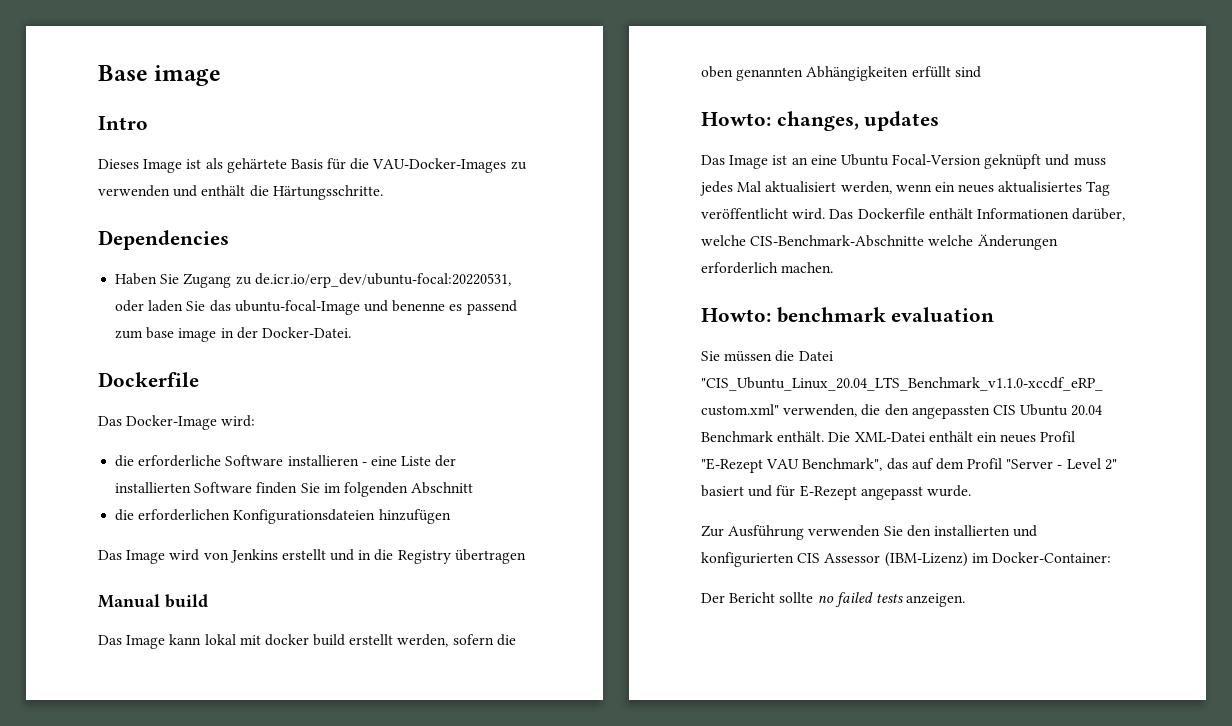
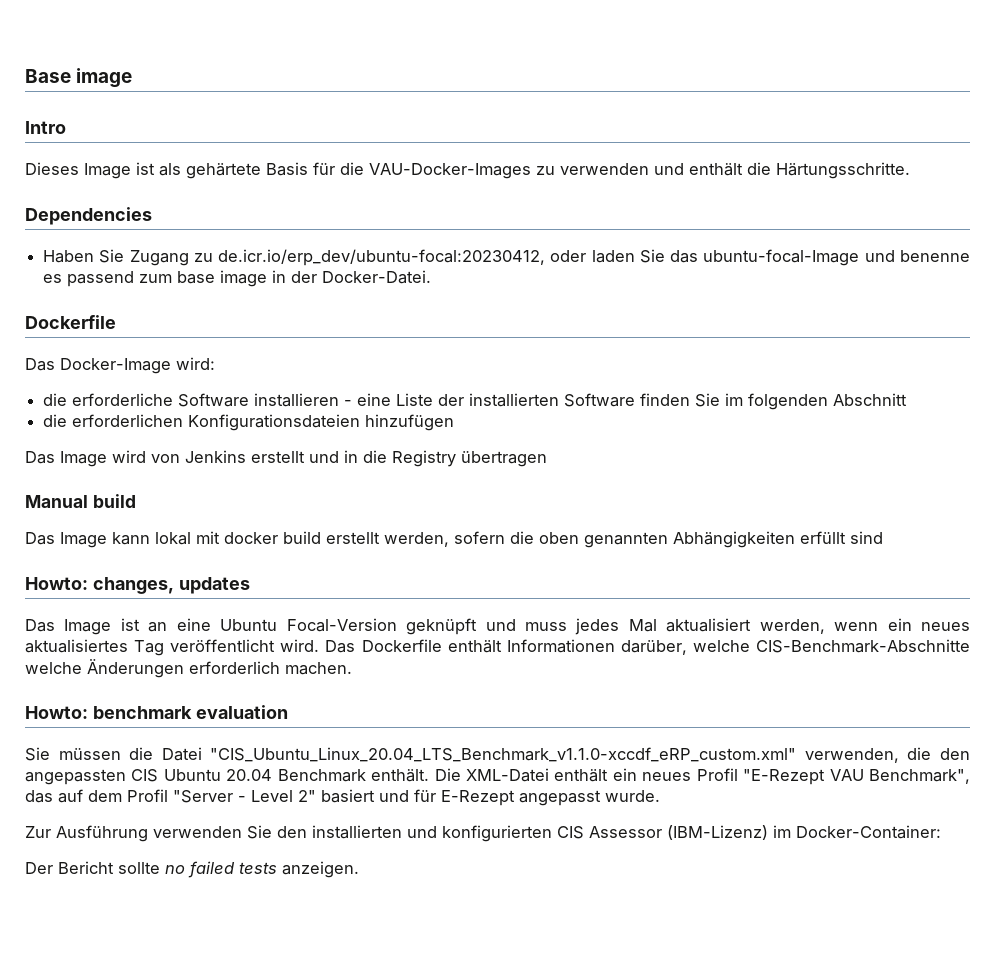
- Haben Sie Zugang zu de.icr.io/erp_dev/ubuntu-focal:20220531, oder laden Sie das ubuntu-focal-Image und benenne es passend zum base image in der Docker-Datei.
+ Haben Sie Zugang zu de.icr.io/erp_dev/ubuntu-focal:20230412, oder laden Sie das ubuntu-focal-Image und benenne es passend zum base image in der Docker-Datei.

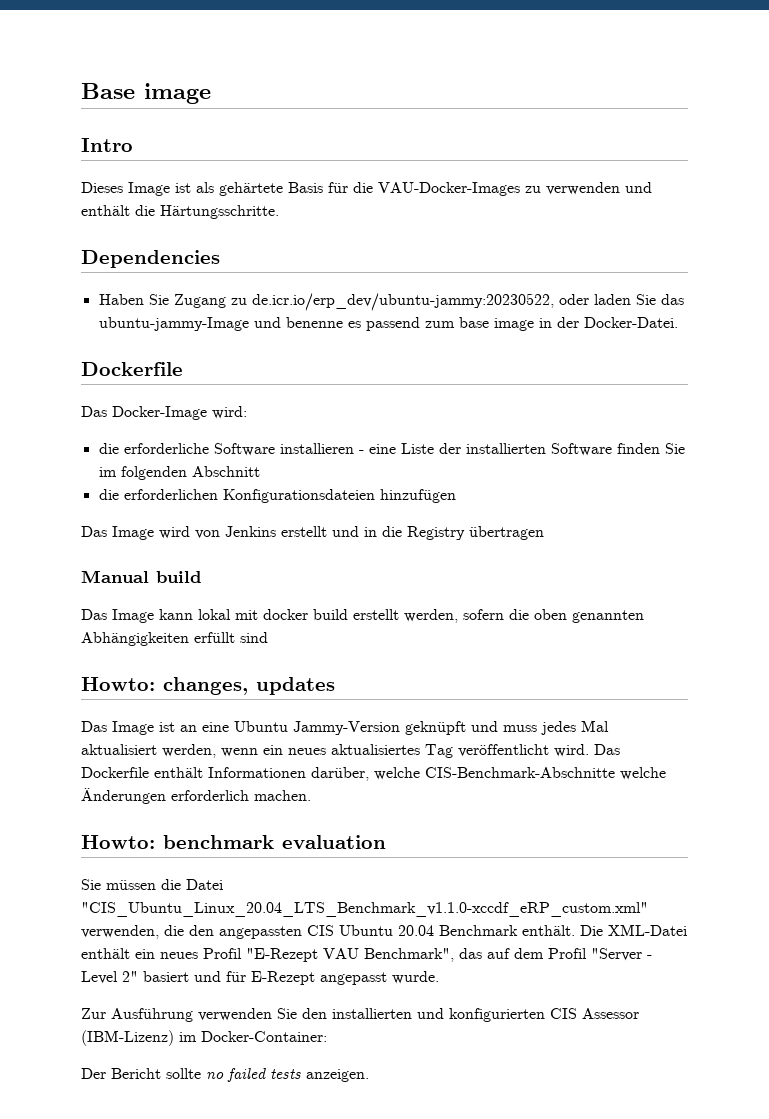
- Haben Sie Zugang zu de.icr.io/erp_dev/ubuntu-focal:20230412, oder laden Sie das ubuntu-focal-Image und benenne es passend zum base image in der Docker-Datei.
+ Haben Sie Zugang zu de.icr.io/erp_dev/ubuntu-jammy:20230522, oder laden Sie das ubuntu-jammy-Image und benenne es passend zum base image in der Docker-Datei.
- Das Image ist an eine Ubuntu Focal-Version geknüpft und muss jedes Mal aktualisiert werden, wenn ein neues aktualisiertes Tag veröffentlicht wird.
+ Das Image ist an eine Ubuntu Jammy-Version geknüpft und muss jedes Mal aktualisiert werden, wenn ein neues aktualisiertes Tag veröffentlicht wird.

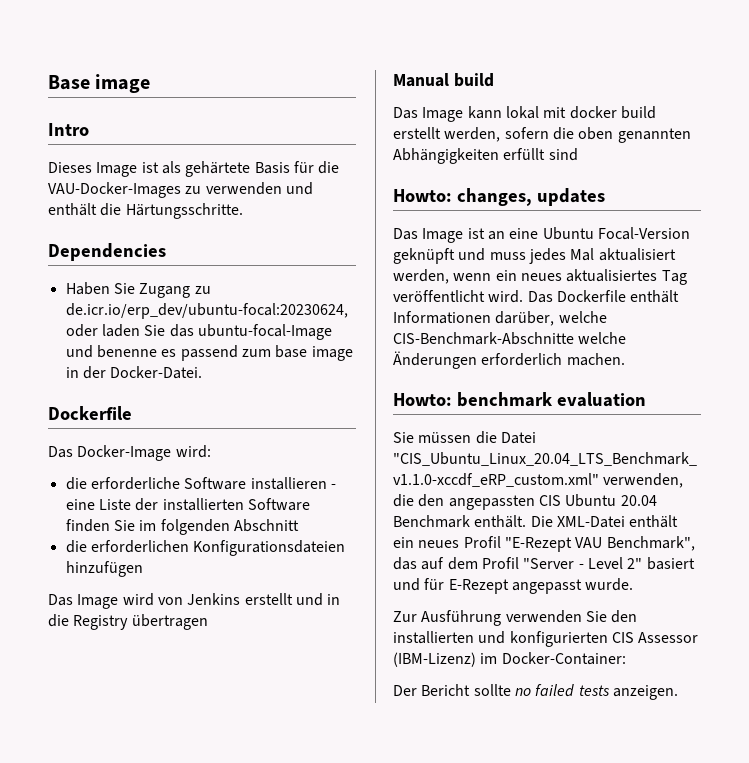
- Haben Sie Zugang zu de.icr.io/erp_dev/ubuntu-jammy:20230522, oder laden Sie das ubuntu-jammy-Image und benenne es passend zum base image in der Docker-Datei.
+ Haben Sie Zugang zu de.icr.io/erp_dev/ubuntu-focal:20230624, oder laden Sie das ubuntu-focal-Image und benenne es passend zum base image in der Docker-Datei.
- Das Image ist an eine Ubuntu Jammy-Version geknüpft und muss jedes Mal aktualisiert werden, wenn ein neues aktualisiertes Tag veröffentlicht wird.
+ Das Image ist an eine Ubuntu Focal-Version geknüpft und muss jedes Mal aktualisiert werden, wenn ein neues aktualisiertes Tag veröffentlicht wird.

